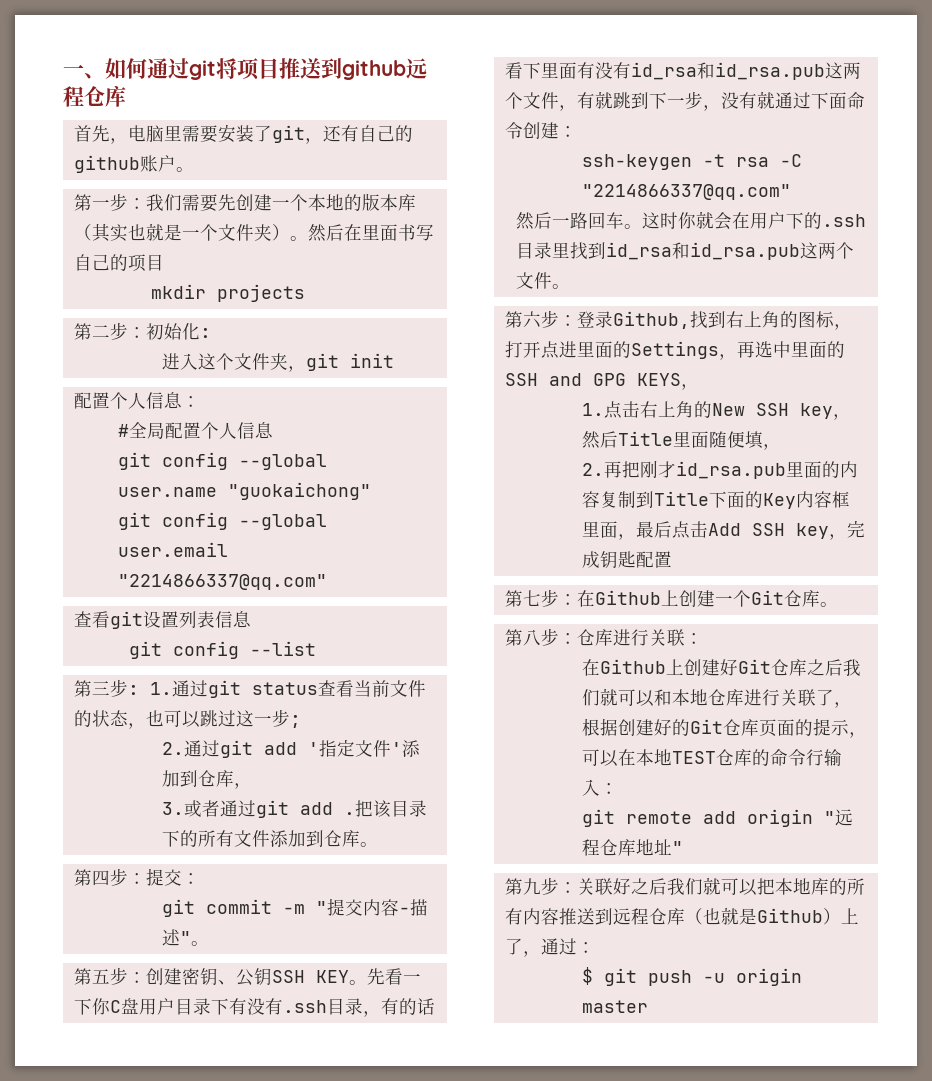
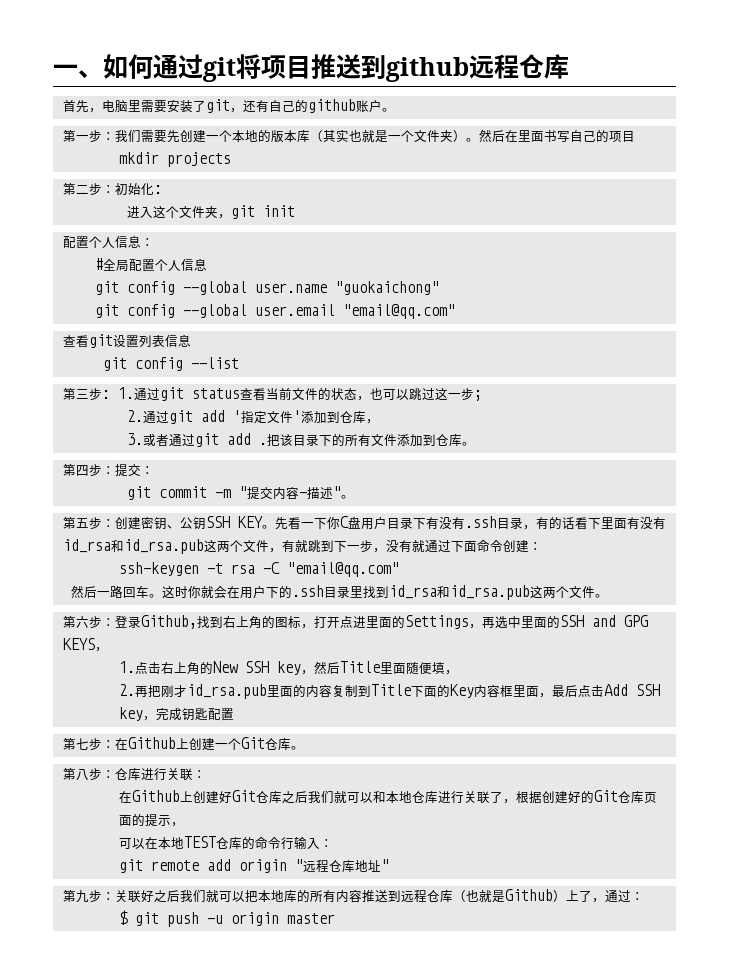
- git config --global user.email "2214866337@qq.com"
+ git config --global user.email "email@qq.com"
- ssh-keygen -t rsa -C "2214866337@qq.com"
+ ssh-keygen -t rsa -C "email@qq.com"

